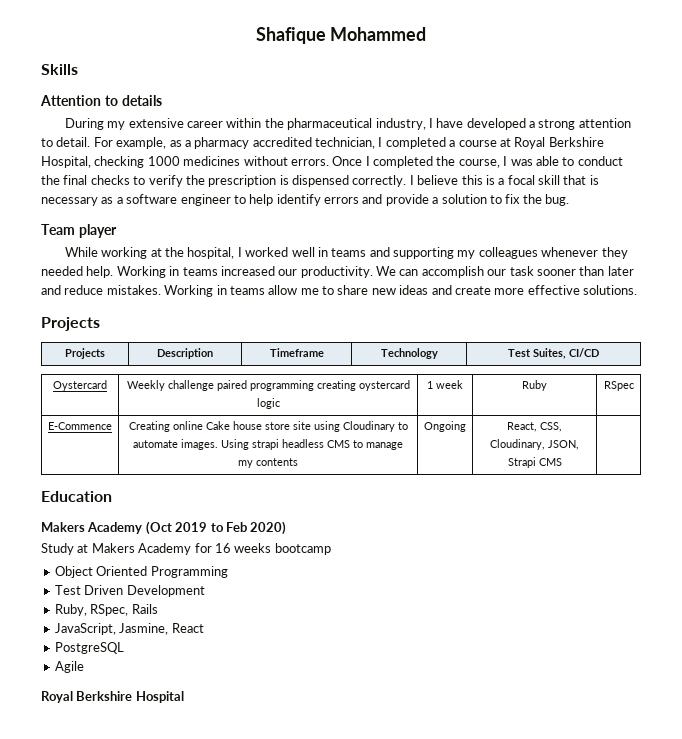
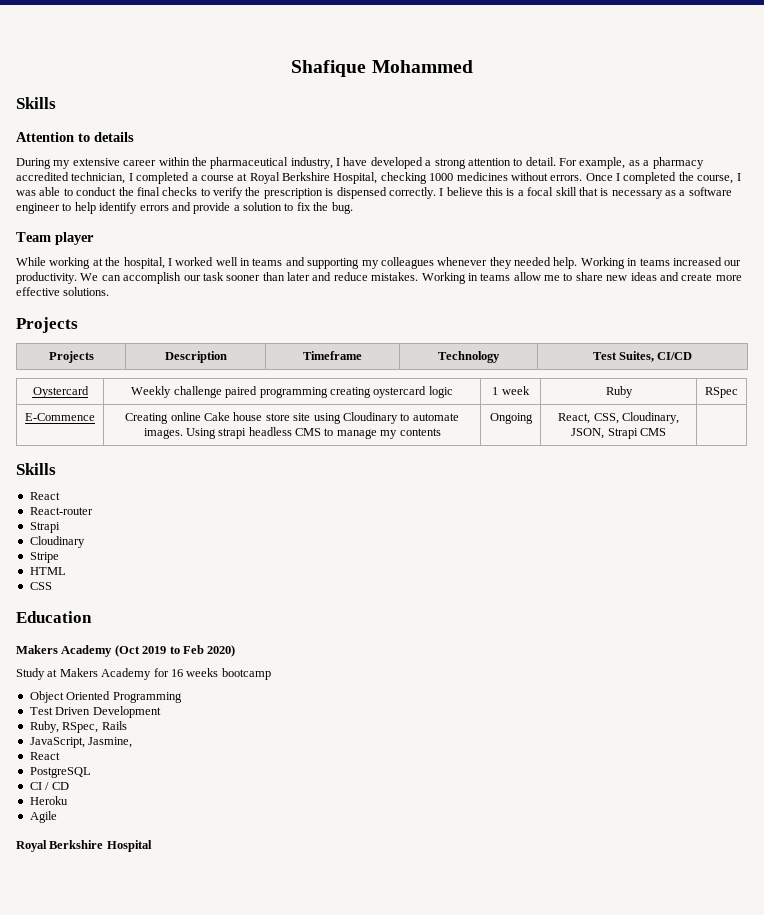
  E-Commence | Creating online Cake house store site using Cloudinary to automate images. Using strapi headless CMS to manage my contents | Ongoing | React, CSS, Cloudinary, JSON, Strapi CMS |
+ Skills
+ React
+ React-router
+ Strapi
+ Cloudinary
+ Stripe
+ HTML
+ CSS
- JavaScript, Jasmine, React
+ JavaScript, Jasmine,
+ React
+ CI / CD
+ Heroku

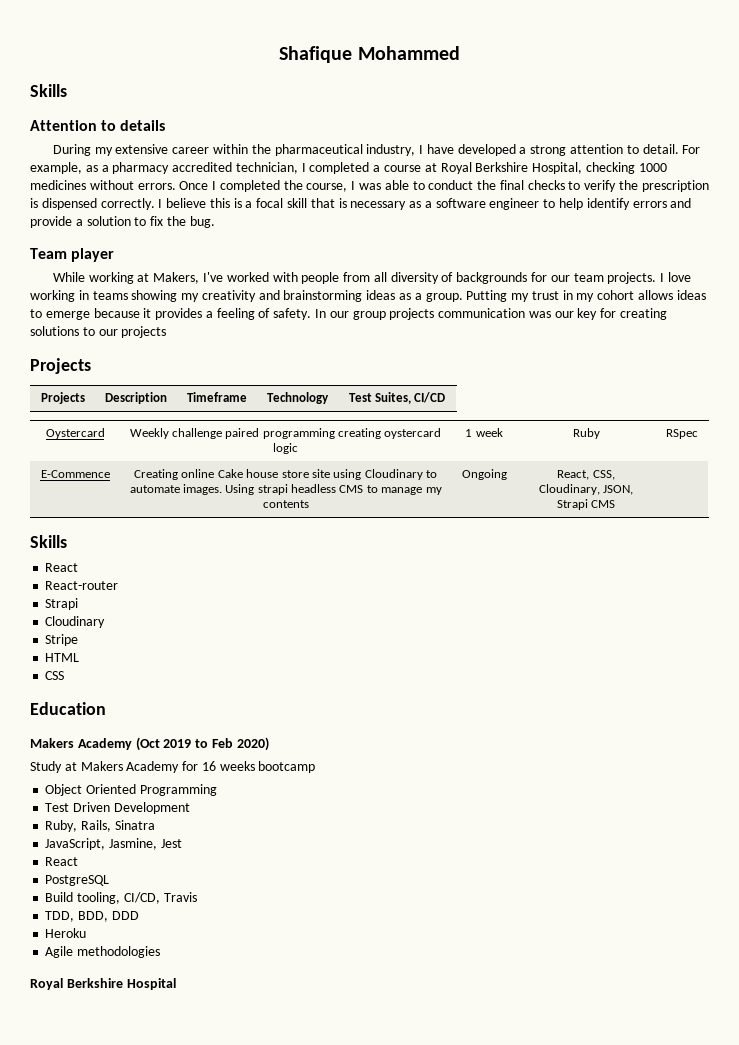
- While working at the hospital, I worked well in teams and supporting my colleagues whenever they needed help. Working in teams increased our productivity. We can accomplish our task sooner than later and reduce mistakes. Working in teams allow me to share new ideas and create more effective solutions.
+ While working at Makers, I've worked with people from all diversity of backgrounds for our team projects. I love working in teams showing my creativity and brainstorming ideas as a group. Putting my trust in my cohort allows ideas to emerge because it provides a feeling of safety. In our group projects communication was our key for creating solutions to our projects
- Ruby, RSpec, Rails
+ Ruby, Rails, Sinatra
- JavaScript, Jasmine,
+ JavaScript, Jasmine, Jest
- CI / CD
+ Build tooling, CI/CD, Travis
+ TDD, BDD, DDD
- Agile
+ Agile methodologies

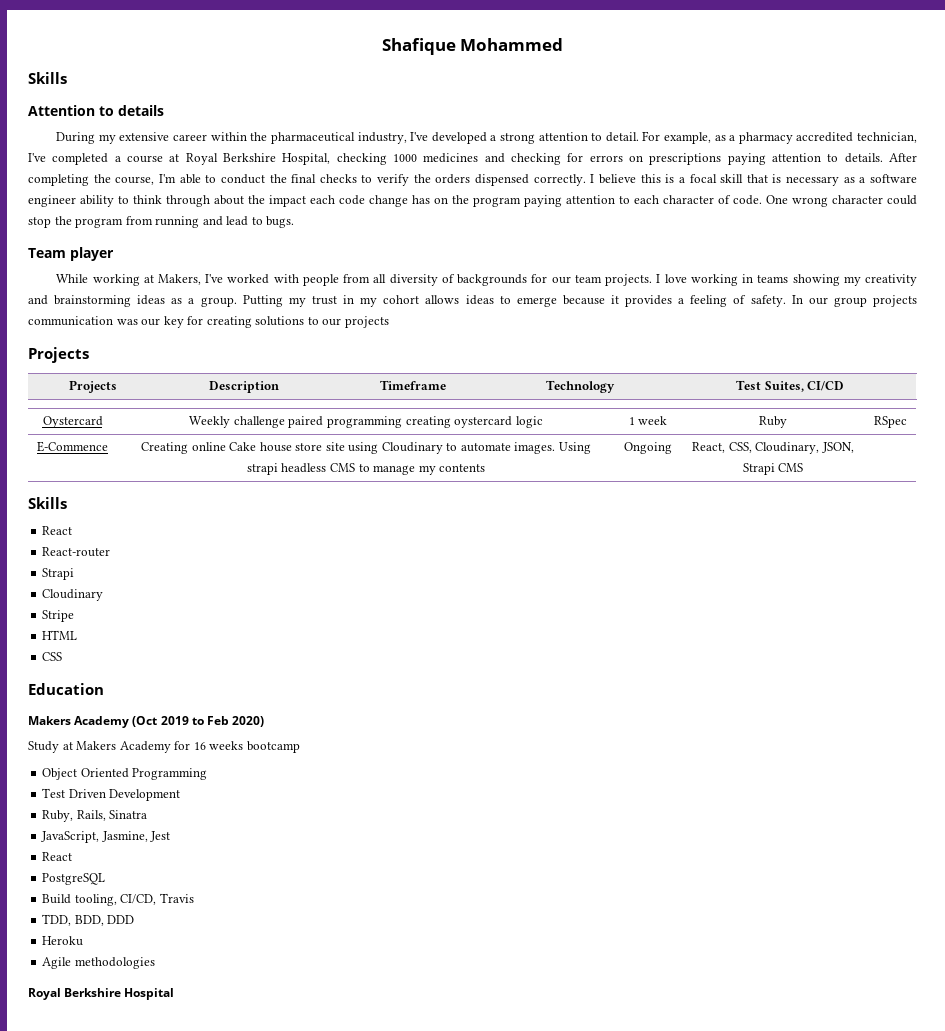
- During my extensive career within the pharmaceutical industry, I have developed a strong attention to detail.
+ During my extensive career within the pharmaceutical industry, I've developed a strong attention to detail.
- For example, as a pharmacy accredited technician, I completed a course at Royal Berkshire Hospital, checking 1000 medicines without errors. Once I completed the course, I was able to conduct the final checks to verify the prescription is dispensed correctly.
+ For example, as a pharmacy accredited technician, I've completed a course at Royal Berkshire Hospital, checking 1000 medicines and checking for errors on prescriptions paying attention to details. After completing the course, I'm able to conduct the final checks to verify the orders dispensed correctly.
- I believe this is a focal skill that is necessary as a software engineer to help identify errors and provide a solution to fix the bug.
+ I believe this is a focal skill that is necessary as a software engineer ability to think through about the impact each code change has on the program paying attention to each character of code. One wrong character could stop the program from running and lead to bugs.

